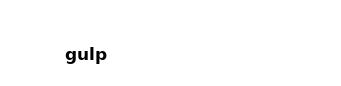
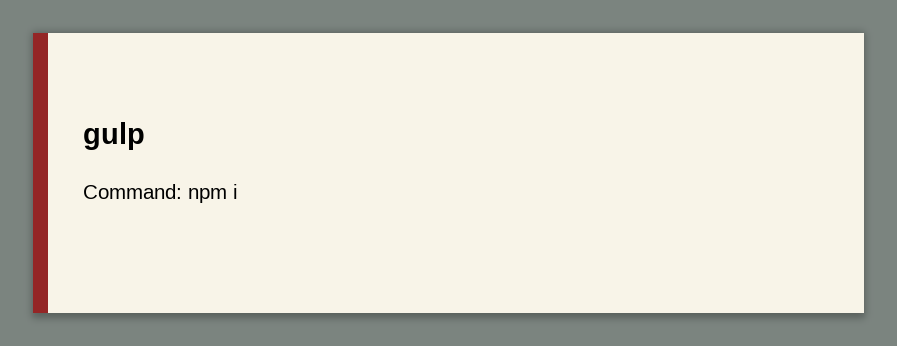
+ Command: npm i

